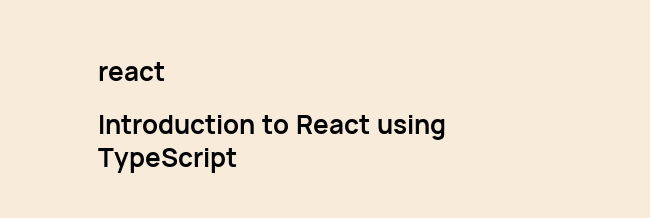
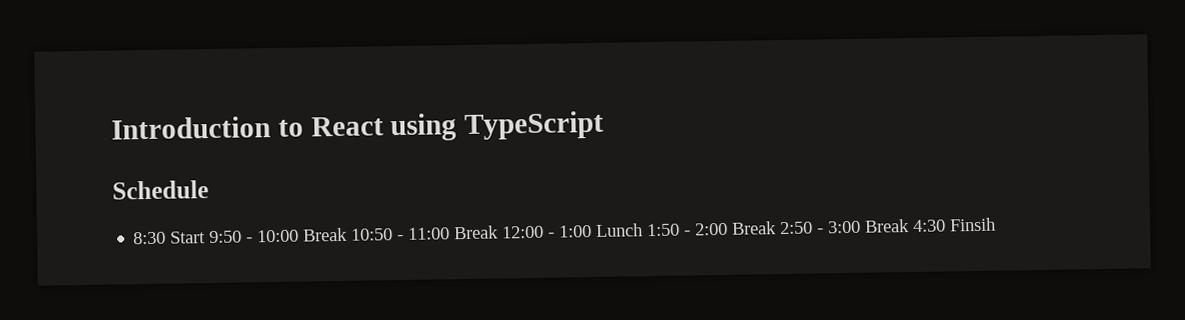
- react
+ Schedule
+ 8:30 Start 9:50 - 10:00 Break 10:50 - 11:00 Break 12:00 - 1:00 Lunch 1:50 - 2:00 Break 2:50 - 3:00 Break 4:30 Finsih

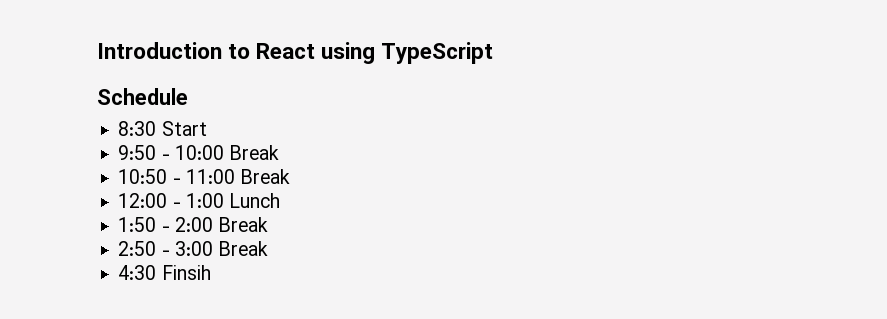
- 8:30 Start 9:50 - 10:00 Break 10:50 - 11:00 Break 12:00 - 1:00 Lunch 1:50 - 2:00 Break 2:50 - 3:00 Break 4:30 Finsih
+ 8:30 Start
+ 9:50 - 10:00 Break
+ 10:50 - 11:00 Break
+ 12:00 - 1:00 Lunch
+ 1:50 - 2:00 Break
+ 2:50 - 3:00 Break
+ 4:30 Finsih

